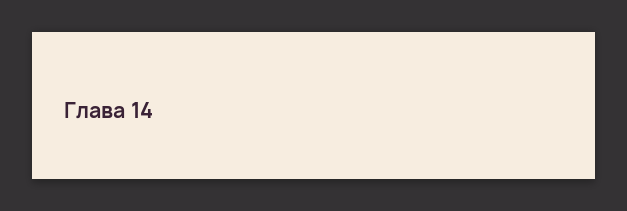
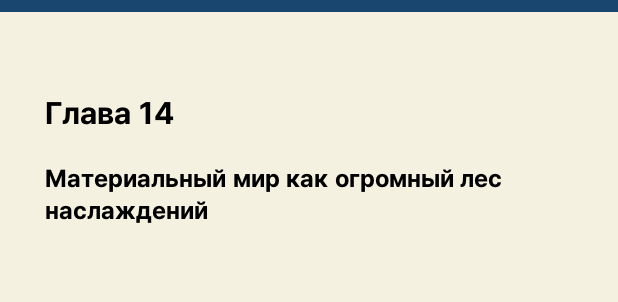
+ Материальный мир как огромный лес наслаждений

